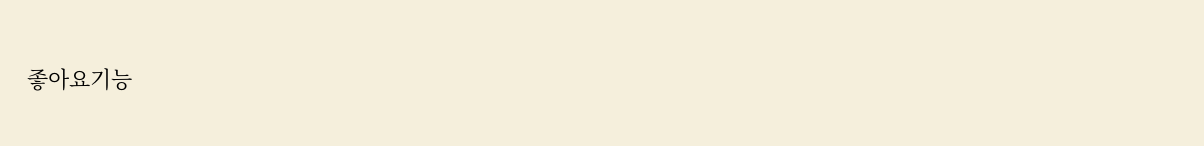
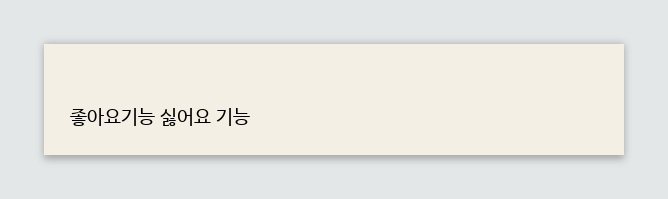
- 좋아요기능
+ 좋아요기능 싫어요 기능

